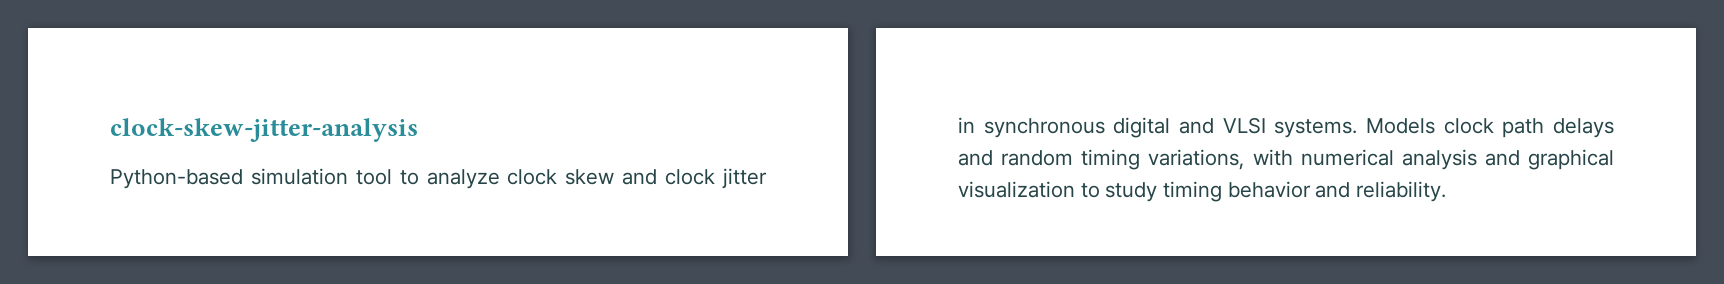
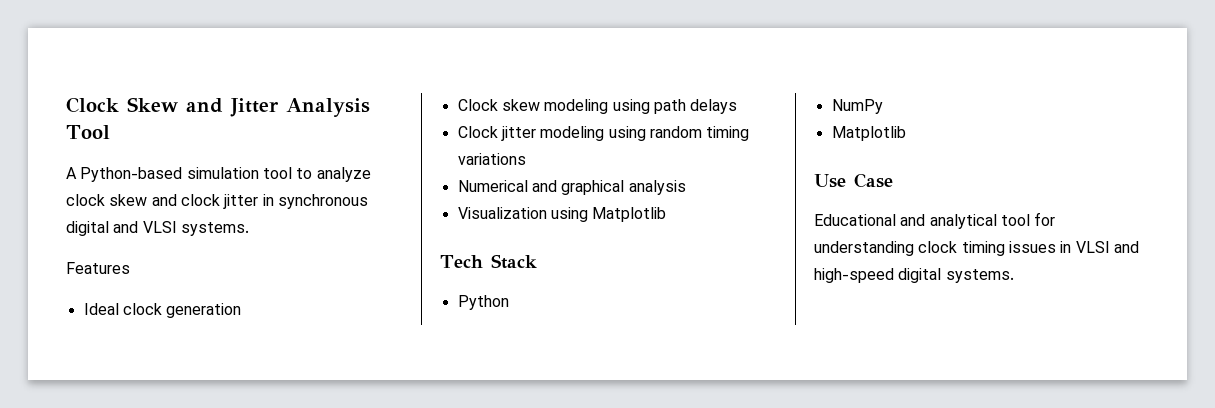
- clock-skew-jitter-analysis
- Python-based simulation tool to analyze clock skew and clock jitter in synchronous digital and VLSI systems. Models clock path delays and random timing variations, with numerical analysis and graphical visualization to study timing behavior and reliability.
+ Clock Skew and Jitter Analysis Tool
+ A Python-based simulation tool to analyze clock skew and clock jitter in synchronous digital and VLSI systems.
+ Features
+ Ideal clock generation
+ Clock skew modeling using path delays
+ Clock jitter modeling using random timing variations
+ Numerical and graphical analysis
+ Visualization using Matplotlib
+ Tech Stack
+ Python
+ NumPy
+ Matplotlib
+ Use Case
+ Educational and analytical tool for understanding clock timing issues in VLSI and high-speed digital systems.

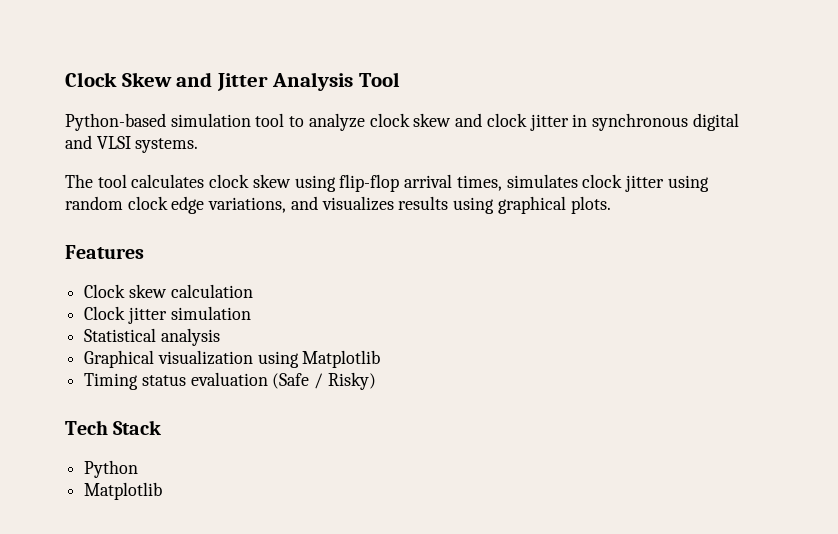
- A Python-based simulation tool to analyze clock skew and clock jitter in synchronous digital and VLSI systems.
+ Python-based simulation tool to analyze clock skew and clock jitter in synchronous digital and VLSI systems.
+ The tool calculates clock skew using flip-flop arrival times, simulates clock jitter using random clock edge variations, and visualizes results using graphical plots.
  Features
- Ideal clock generation
- Clock skew modeling using path delays
- Clock jitter modeling using random timing variations
- Numerical and graphical analysis
+ Clock skew calculation
+ Clock jitter simulation
+ Statistical analysis
- Visualization using Matplotlib
+ Graphical visualization using Matplotlib
+ Timing status evaluation (Safe / Risky)
  Python
- NumPy
  Matplotlib
- Use Case
- Educational and analytical tool for understanding clock timing issues in VLSI and high-speed digital systems.

